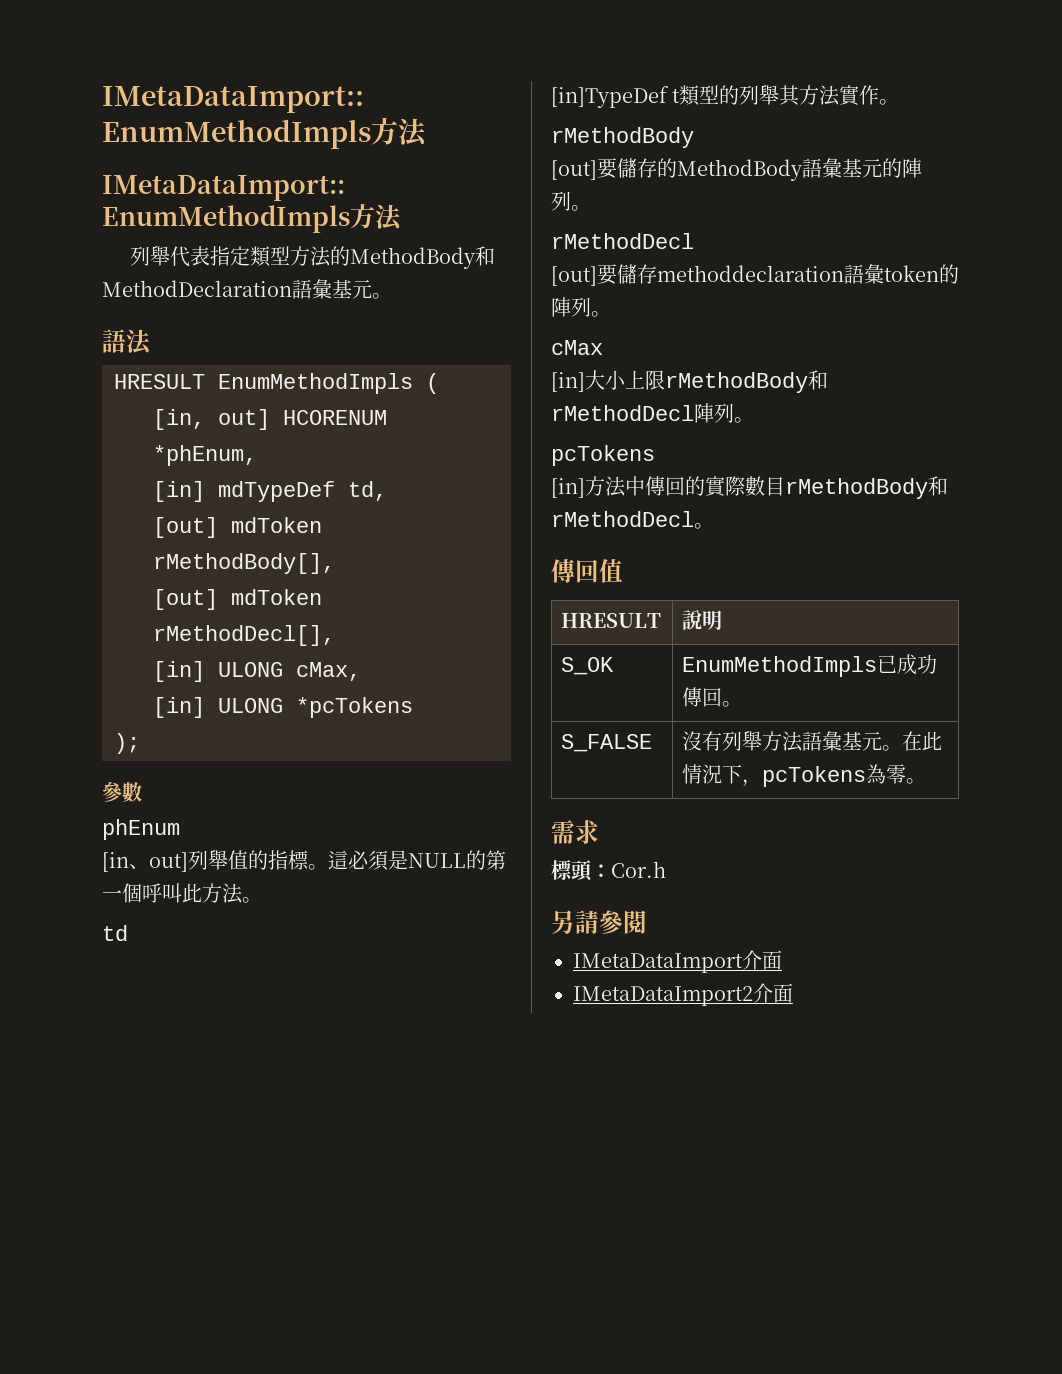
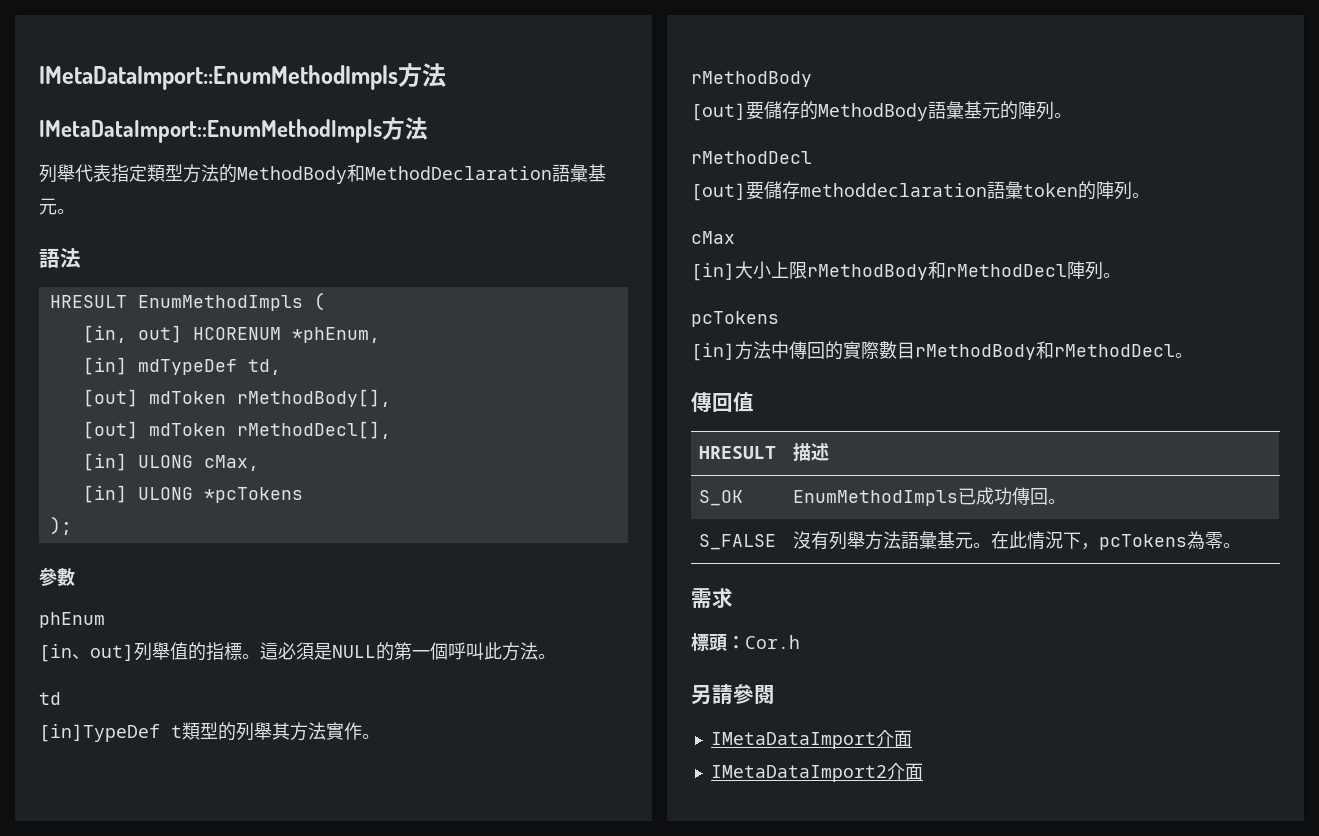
- HRESULT | 說明
+ HRESULT | 描述

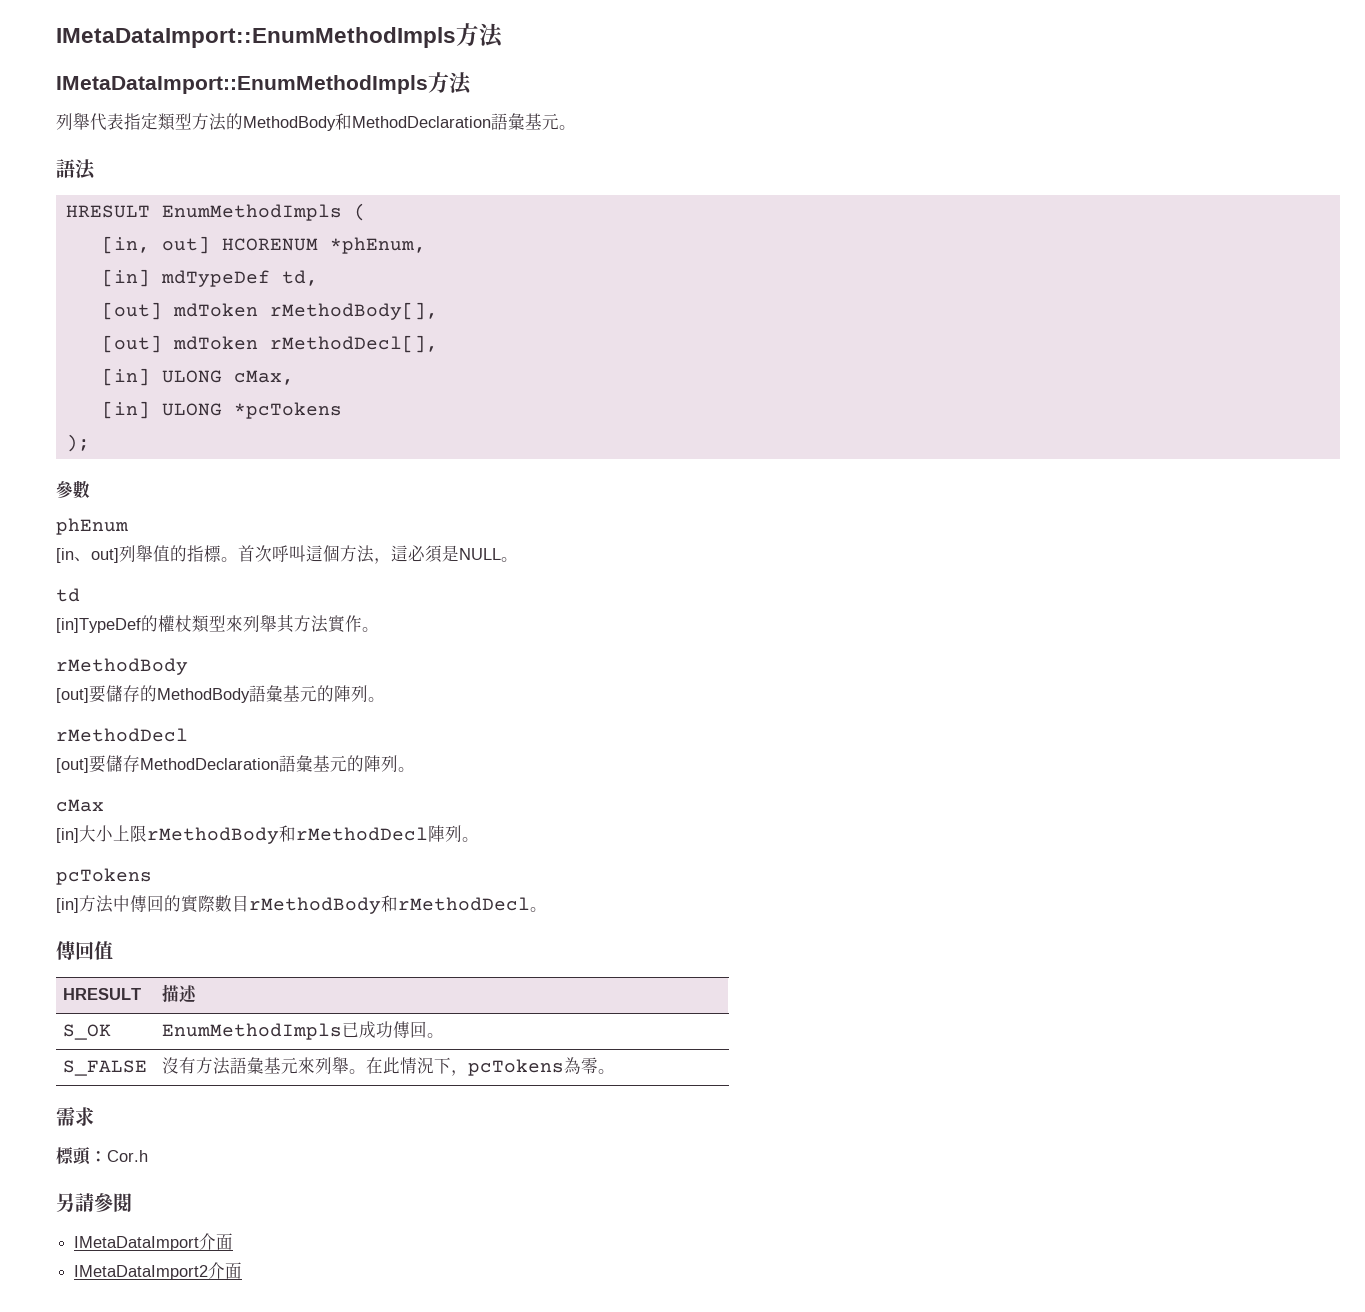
- 這必須是NULL的第一個呼叫此方法。
+ 首次呼叫這個方法，這必須是NULL。
- [in]TypeDef t類型的列舉其方法實作。
+ [in]TypeDef的權杖類型來列舉其方法實作。
- [out]要儲存methoddeclaration語彙token的陣列。
+ [out]要儲存MethodDeclaration語彙基元的陣列。
- S_FALSE | 沒有列舉方法語彙基元。在此情況下，pcTokens為零。
+ S_FALSE | 沒有方法語彙基元來列舉。在此情況下，pcTokens為零。

